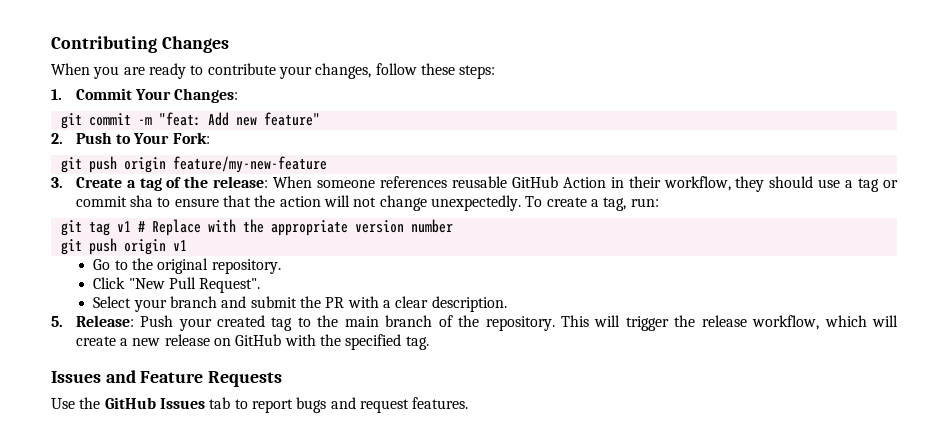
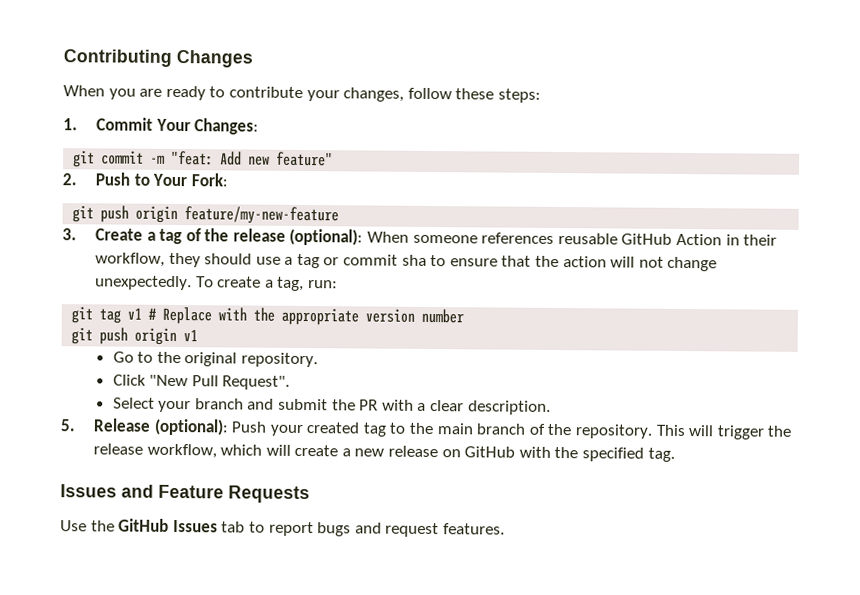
- 3. Create a tag of the release: When someone references reusable GitHub Action in their workflow, they should use a tag or commit sha to ensure that the action will not change unexpectedly.
+ 3. Create a tag of the release (optional): When someone references reusable GitHub Action in their workflow, they should use a tag or commit sha to ensure that the action will not change unexpectedly.
- 5. Release: Push your created tag to the main branch of the repository.
+ 5. Release (optional): Push your created tag to the main branch of the repository.

